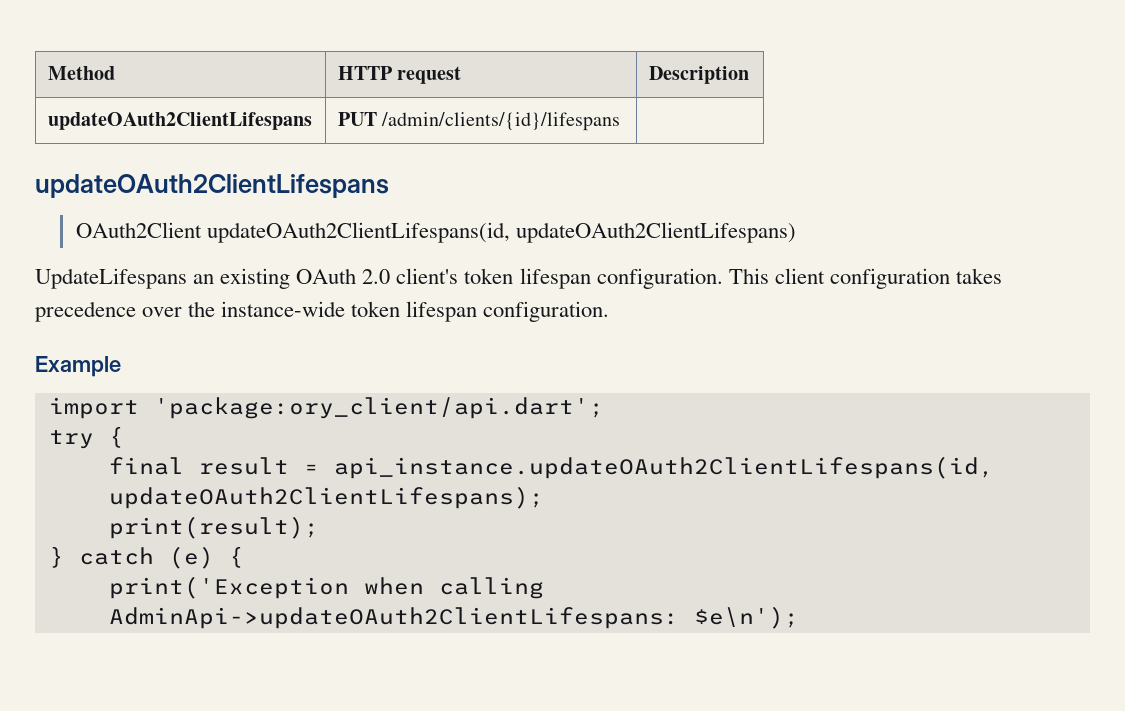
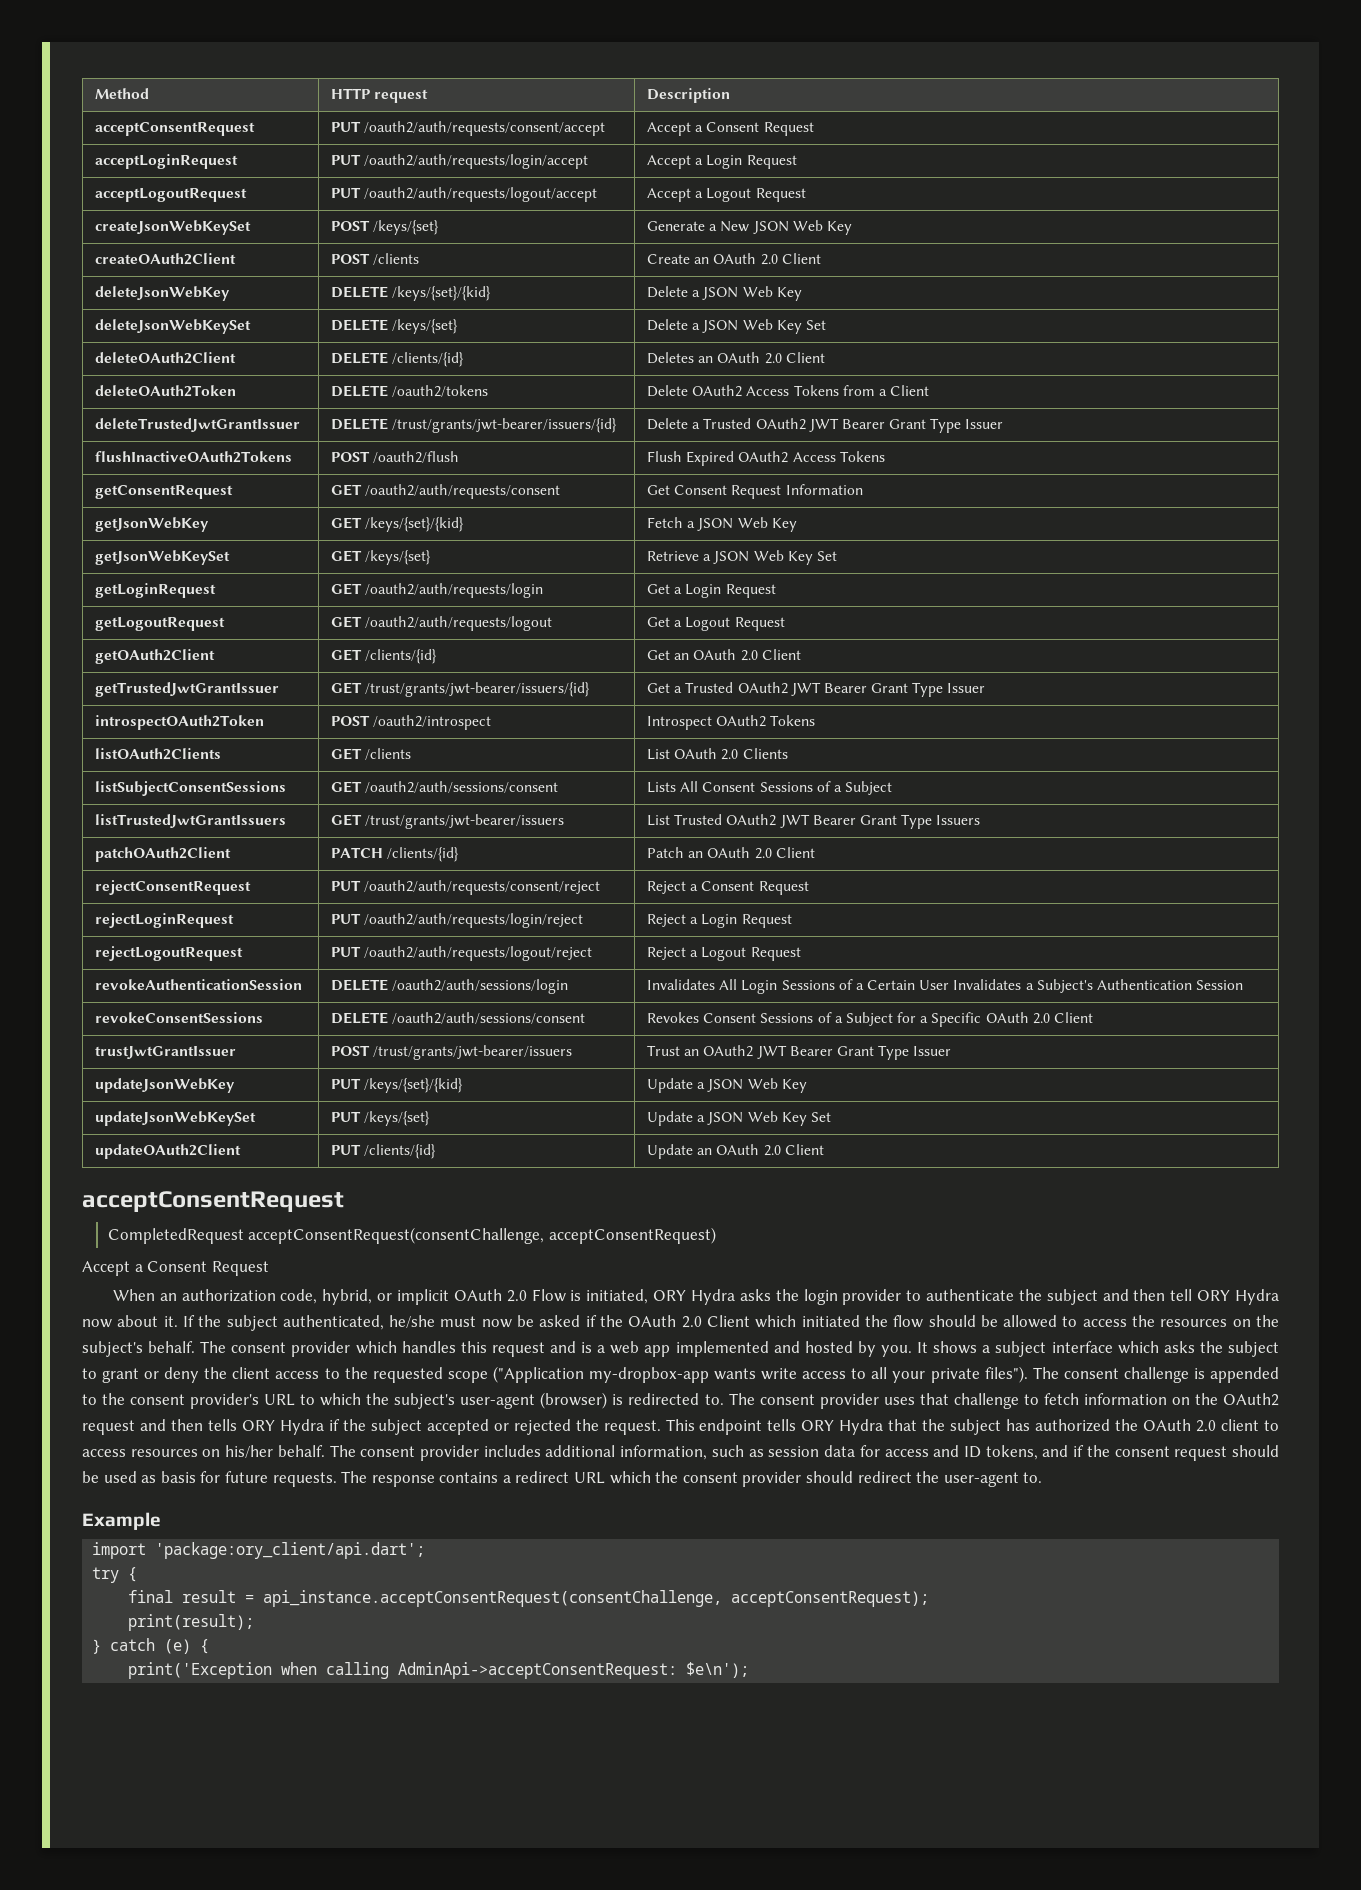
- updateOAuth2ClientLifespans | PUT /admin/clients/{id}/lifespans |
- updateOAuth2ClientLifespans
- OAuth2Client updateOAuth2ClientLifespans(id, updateOAuth2ClientLifespans)
- UpdateLifespans an existing OAuth 2.0 client's token lifespan configuration. This client configuration takes precedence over the instance-wide token lifespan configuration.
+ acceptConsentRequest | PUT /oauth2/auth/requests/consent/accept | Accept a Consent Request
+ acceptLoginRequest | PUT /oauth2/auth/requests/login/accept | Accept a Login Request
+ acceptLogoutRequest | PUT /oauth2/auth/requests/logout/accept | Accept a Logout Request
+ createJsonWebKeySet | POST /keys/{set} | Generate a New JSON Web Key
+ createOAuth2Client | POST /clients | Create an OAuth 2.0 Client
+ deleteJsonWebKey | DELETE /keys/{set}/{kid} | Delete a JSON Web Key
+ deleteJsonWebKeySet | DELETE /keys/{set} | Delete a JSON Web Key Set
+ deleteOAuth2Client | DELETE /clients/{id} | Deletes an OAuth 2.0 Client
+ deleteOAuth2Token | DELETE /oauth2/tokens | Delete OAuth2 Access Tokens from a Client
+ deleteTrustedJwtGrantIssuer | DELETE /trust/grants/jwt-bearer/issuers/{id} | Delete a Trusted OAuth2 JWT Bearer Grant Type Issuer
+ flushInactiveOAuth2Tokens | POST /oauth2/flush | Flush Expired OAuth2 Access Tokens
+ getConsentRequest | GET /oauth2/auth/requests/consent | Get Consent Request Information
+ getJsonWebKey | GET /keys/{set}/{kid} | Fetch a JSON Web Key
+ getJsonWebKeySet | GET /keys/{set} | Retrieve a JSON Web Key Set
+ getLoginRequest | GET /oauth2/auth/requests/login | Get a Login Request
+ getLogoutRequest | GET /oauth2/auth/requests/logout | Get a Logout Request
+ getOAuth2Client | GET /clients/{id} | Get an OAuth 2.0 Client
+ getTrustedJwtGrantIssuer | GET /trust/grants/jwt-bearer/issuers/{id} | Get a Trusted OAuth2 JWT Bearer Grant Type Issuer
+ introspectOAuth2Token | POST /oauth2/introspect | Introspect OAuth2 Tokens
+ listOAuth2Clients | GET /clients | List OAuth 2.0 Clients
+ listSubjectConsentSessions | GET /oauth2/auth/sessions/consent | Lists All Consent Sessions of a Subject
+ listTrustedJwtGrantIssuers | GET /trust/grants/jwt-bearer/issuers | List Trusted OAuth2 JWT Bearer Grant Type Issuers
+ patchOAuth2Client | PATCH /clients/{id} | Patch an OAuth 2.0 Client
+ rejectConsentRequest | PUT /oauth2/auth/requests/consent/reject | Reject a Consent Request
+ rejectLoginRequest | PUT /oauth2/auth/requests/login/reject | Reject a Login Request
+ rejectLogoutRequest | PUT /oauth2/auth/requests/logout/reject | Reject a Logout Request
+ revokeAuthenticationSession | DELETE /oauth2/auth/sessions/login | Invalidates All Login Sessions of a Certain User Invalidates a Subject's Authentication Session
+ revokeConsentSessions | DELETE /oauth2/auth/sessions/consent | Revokes Consent Sessions of a Subject for a Specific OAuth 2.0 Client
+ trustJwtGrantIssuer | POST /trust/grants/jwt-bearer/issuers | Trust an OAuth2 JWT Bearer Grant Type Issuer
+ updateJsonWebKey | PUT /keys/{set}/{kid} | Update a JSON Web Key
+ updateJsonWebKeySet | PUT /keys/{set} | Update a JSON Web Key Set
+ updateOAuth2Client | PUT /clients/{id} | Update an OAuth 2.0 Client
+ acceptConsentRequest
+ CompletedRequest acceptConsentRequest(consentChallenge, acceptConsentRequest)
+ Accept a Consent Request
+ When an authorization code, hybrid, or implicit OAuth 2.0 Flow is initiated, ORY Hydra asks the login provider to authenticate the subject and then tell ORY Hydra now about it. If the subject authenticated, he/she must now be asked if the OAuth 2.0 Client which initiated the flow should be allowed to access the resources on the subject's behalf. The consent provider which handles this request and is a web app implemented and hosted by you. It shows a subject interface which asks the subject to grant or deny the client access to the requested scope ("Application my-dropbox-app wants write access to all your private files"). The consent challenge is appended to the consent provider's URL to which the subject's user-agent (browser) is redirected to. The consent provider uses that challenge to fetch information on the OAuth2 request and then tells ORY Hydra if the subject accepted or rejected the request. This endpoint tells ORY Hydra that the subject has authorized the OAuth 2.0 client to access resources on his/her behalf. The consent provider includes additional information, such as session data for access and ID tokens, and if the consent request should be used as basis for future requests. The response contains a redirect URL which the consent provider should redirect the user-agent to.
- final result = api_instance.updateOAuth2ClientLifespans(id, updateOAuth2ClientLifespans);
+ final result = api_instance.acceptConsentRequest(consentChallenge, acceptConsentRequest);
- print('Exception when calling AdminApi->updateOAuth2ClientLifespans: $e\n');
+ print('Exception when calling AdminApi->acceptConsentRequest: $e\n');

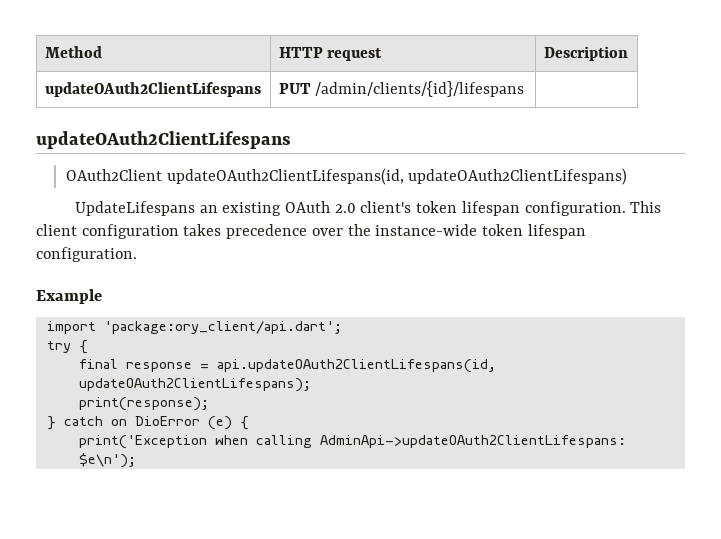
- acceptConsentRequest | PUT /oauth2/auth/requests/consent/accept | Accept a Consent Request
- acceptLoginRequest | PUT /oauth2/auth/requests/login/accept | Accept a Login Request
- acceptLogoutRequest | PUT /oauth2/auth/requests/logout/accept | Accept a Logout Request
- createJsonWebKeySet | POST /keys/{set} | Generate a New JSON Web Key
- createOAuth2Client | POST /clients | Create an OAuth 2.0 Client
- deleteJsonWebKey | DELETE /keys/{set}/{kid} | Delete a JSON Web Key
- deleteJsonWebKeySet | DELETE /keys/{set} | Delete a JSON Web Key Set
- deleteOAuth2Client | DELETE /clients/{id} | Deletes an OAuth 2.0 Client
- deleteOAuth2Token | DELETE /oauth2/tokens | Delete OAuth2 Access Tokens from a Client
- deleteTrustedJwtGrantIssuer | DELETE /trust/grants/jwt-bearer/issuers/{id} | Delete a Trusted OAuth2 JWT Bearer Grant Type Issuer
- flushInactiveOAuth2Tokens | POST /oauth2/flush | Flush Expired OAuth2 Access Tokens
- getConsentRequest | GET /oauth2/auth/requests/consent | Get Consent Request Information
- getJsonWebKey | GET /keys/{set}/{kid} | Fetch a JSON Web Key
- getJsonWebKeySet | GET /keys/{set} | Retrieve a JSON Web Key Set
- getLoginRequest | GET /oauth2/auth/requests/login | Get a Login Request
- getLogoutRequest | GET /oauth2/auth/requests/logout | Get a Logout Request
- getOAuth2Client | GET /clients/{id} | Get an OAuth 2.0 Client
- getTrustedJwtGrantIssuer | GET /trust/grants/jwt-bearer/issuers/{id} | Get a Trusted OAuth2 JWT Bearer Grant Type Issuer
- introspectOAuth2Token | POST /oauth2/introspect | Introspect OAuth2 Tokens
- listOAuth2Clients | GET /clients | List OAuth 2.0 Clients
- listSubjectConsentSessions | GET /oauth2/auth/sessions/consent | Lists All Consent Sessions of a Subject
- listTrustedJwtGrantIssuers | GET /trust/grants/jwt-bearer/issuers | List Trusted OAuth2 JWT Bearer Grant Type Issuers
- patchOAuth2Client | PATCH /clients/{id} | Patch an OAuth 2.0 Client
- rejectConsentRequest | PUT /oauth2/auth/requests/consent/reject | Reject a Consent Request
- rejectLoginRequest | PUT /oauth2/auth/requests/login/reject | Reject a Login Request
- rejectLogoutRequest | PUT /oauth2/auth/requests/logout/reject | Reject a Logout Request
- revokeAuthenticationSession | DELETE /oauth2/auth/sessions/login | Invalidates All Login Sessions of a Certain User Invalidates a Subject's Authentication Session
- revokeConsentSessions | DELETE /oauth2/auth/sessions/consent | Revokes Consent Sessions of a Subject for a Specific OAuth 2.0 Client
- trustJwtGrantIssuer | POST /trust/grants/jwt-bearer/issuers | Trust an OAuth2 JWT Bearer Grant Type Issuer
- updateJsonWebKey | PUT /keys/{set}/{kid} | Update a JSON Web Key
- updateJsonWebKeySet | PUT /keys/{set} | Update a JSON Web Key Set
- updateOAuth2Client | PUT /clients/{id} | Update an OAuth 2.0 Client
- acceptConsentRequest
- CompletedRequest acceptConsentRequest(consentChallenge, acceptConsentRequest)
- Accept a Consent Request
- When an authorization code, hybrid, or implicit OAuth 2.0 Flow is initiated, ORY Hydra asks the login provider to authenticate the subject and then tell ORY Hydra now about it. If the subject authenticated, he/she must now be asked if the OAuth 2.0 Client which initiated the flow should be allowed to access the resources on the subject's behalf. The consent provider which handles this request and is a web app implemented and hosted by you. It shows a subject interface which asks the subject to grant or deny the client access to the requested scope ("Application my-dropbox-app wants write access to all your private files"). The consent challenge is appended to the consent provider's URL to which the subject's user-agent (browser) is redirected to. The consent provider uses that challenge to fetch information on the OAuth2 request and then tells ORY Hydra if the subject accepted or rejected the request. This endpoint tells ORY Hydra that the subject has authorized the OAuth 2.0 client to access resources on his/her behalf. The consent provider includes additional information, such as session data for access and ID tokens, and if the consent request should be used as basis for future requests. The response contains a redirect URL which the consent provider should redirect the user-agent to.
+ updateOAuth2ClientLifespans | PUT /admin/clients/{id}/lifespans |
+ updateOAuth2ClientLifespans
+ OAuth2Client updateOAuth2ClientLifespans(id, updateOAuth2ClientLifespans)
+ UpdateLifespans an existing OAuth 2.0 client's token lifespan configuration. This client configuration takes precedence over the instance-wide token lifespan configuration.
- final result = api_instance.acceptConsentRequest(consentChallenge, acceptConsentRequest);
- print(result);
+ final response = api.updateOAuth2ClientLifespans(id, updateOAuth2ClientLifespans);
+ print(response);
- } catch (e) {
+ } catch on DioError (e) {
- print('Exception when calling AdminApi->acceptConsentRequest: $e\n');
+ print('Exception when calling AdminApi->updateOAuth2ClientLifespans: $e\n');

